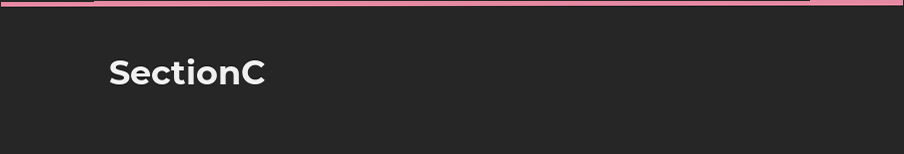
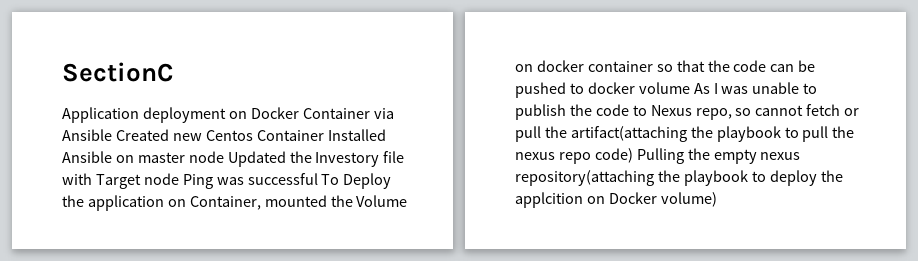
+ Application deployment on Docker Container via Ansible Created new Centos Container Installed Ansible on master node Updated the Investory file with Target node Ping was successful To Deploy the application on Container, mounted the Volume on docker container so that the code can be pushed to docker volume As I was unable to publish the code to Nexus repo, so cannot fetch or pull the artifact(attaching the playbook to pull the nexus repo code) Pulling the empty nexus repository(attaching the playbook to deploy the applcition on Docker volume)

